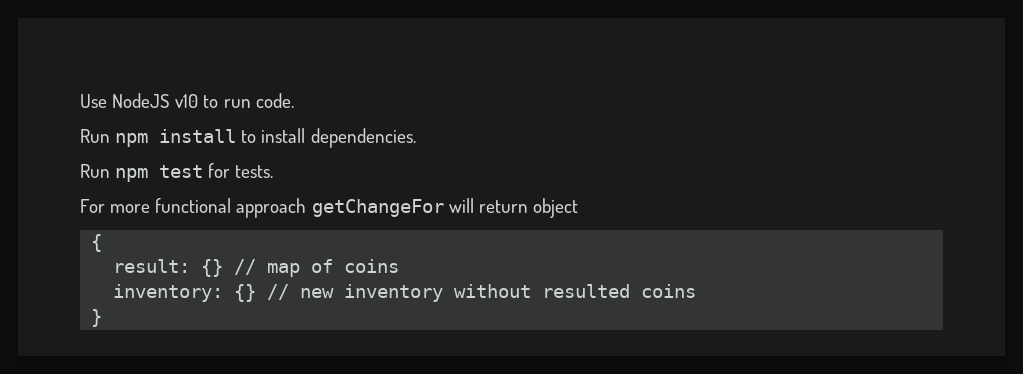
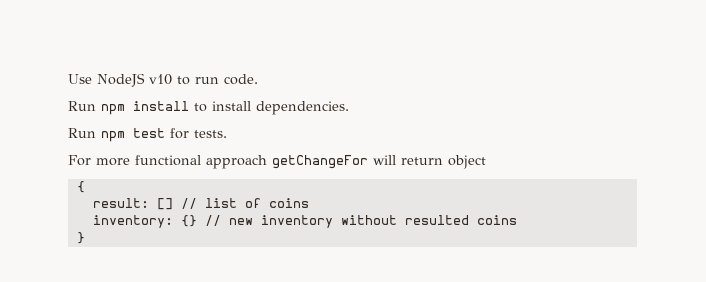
- result: {} // map of coins
+ result: [] // list of coins

